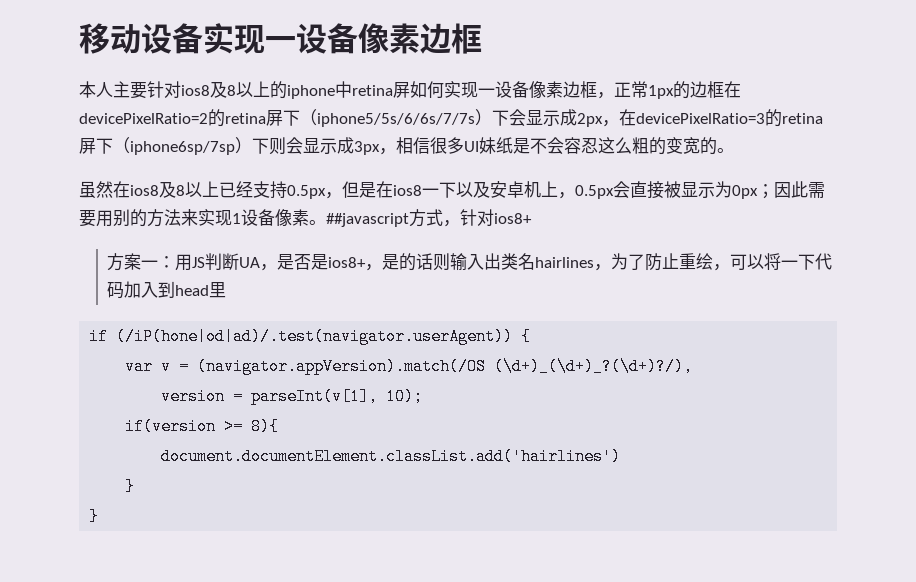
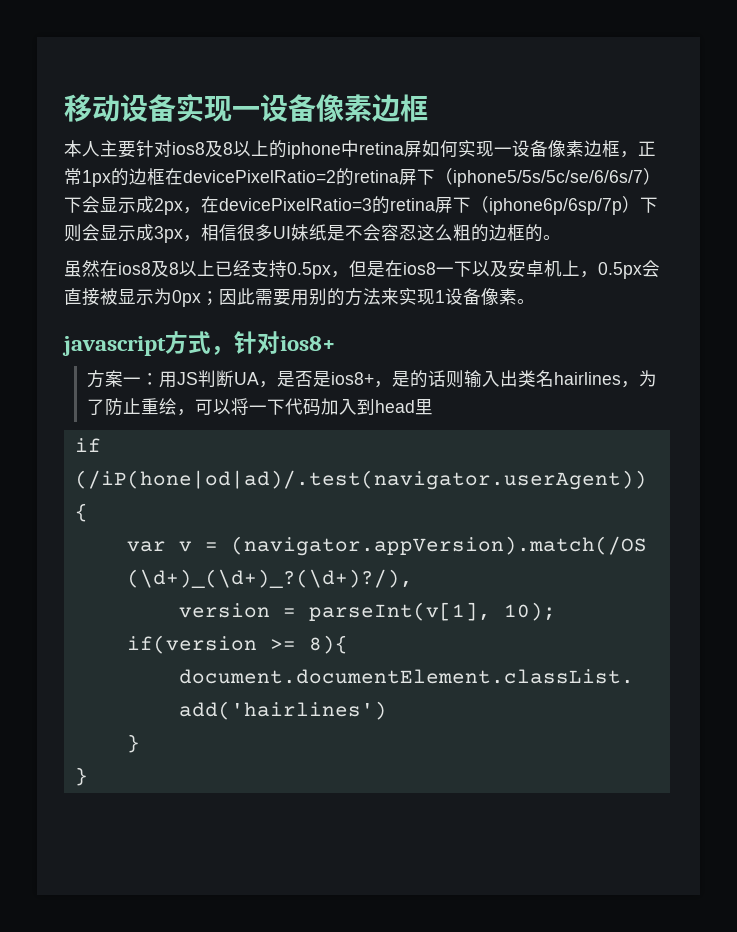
- 本人主要针对ios8及8以上的iphone中retina屏如何实现一设备像素边框，正常1px的边框在devicePixelRatio=2的retina屏下（iphone5/5s/6/6s/7/7s）下会显示成2px，在devicePixelRatio=3的retina屏下（iphone6sp/7sp）下则会显示成3px，相信很多UI妹纸是不会容忍这么粗的变宽的。
+ 本人主要针对ios8及8以上的iphone中retina屏如何实现一设备像素边框，正常1px的边框在devicePixelRatio=2的retina屏下（iphone5/5s/5c/se/6/6s/7）下会显示成2px，在devicePixelRatio=3的retina屏下（iphone6p/6sp/7p）下则会显示成3px，相信很多UI妹纸是不会容忍这么粗的边框的。
- 虽然在ios8及8以上已经支持0.5px，但是在ios8一下以及安卓机上，0.5px会直接被显示为0px；因此需要用别的方法来实现1设备像素。##javascript方式，针对ios8+
+ 虽然在ios8及8以上已经支持0.5px，但是在ios8一下以及安卓机上，0.5px会直接被显示为0px；因此需要用别的方法来实现1设备像素。
+ javascript方式，针对ios8+

